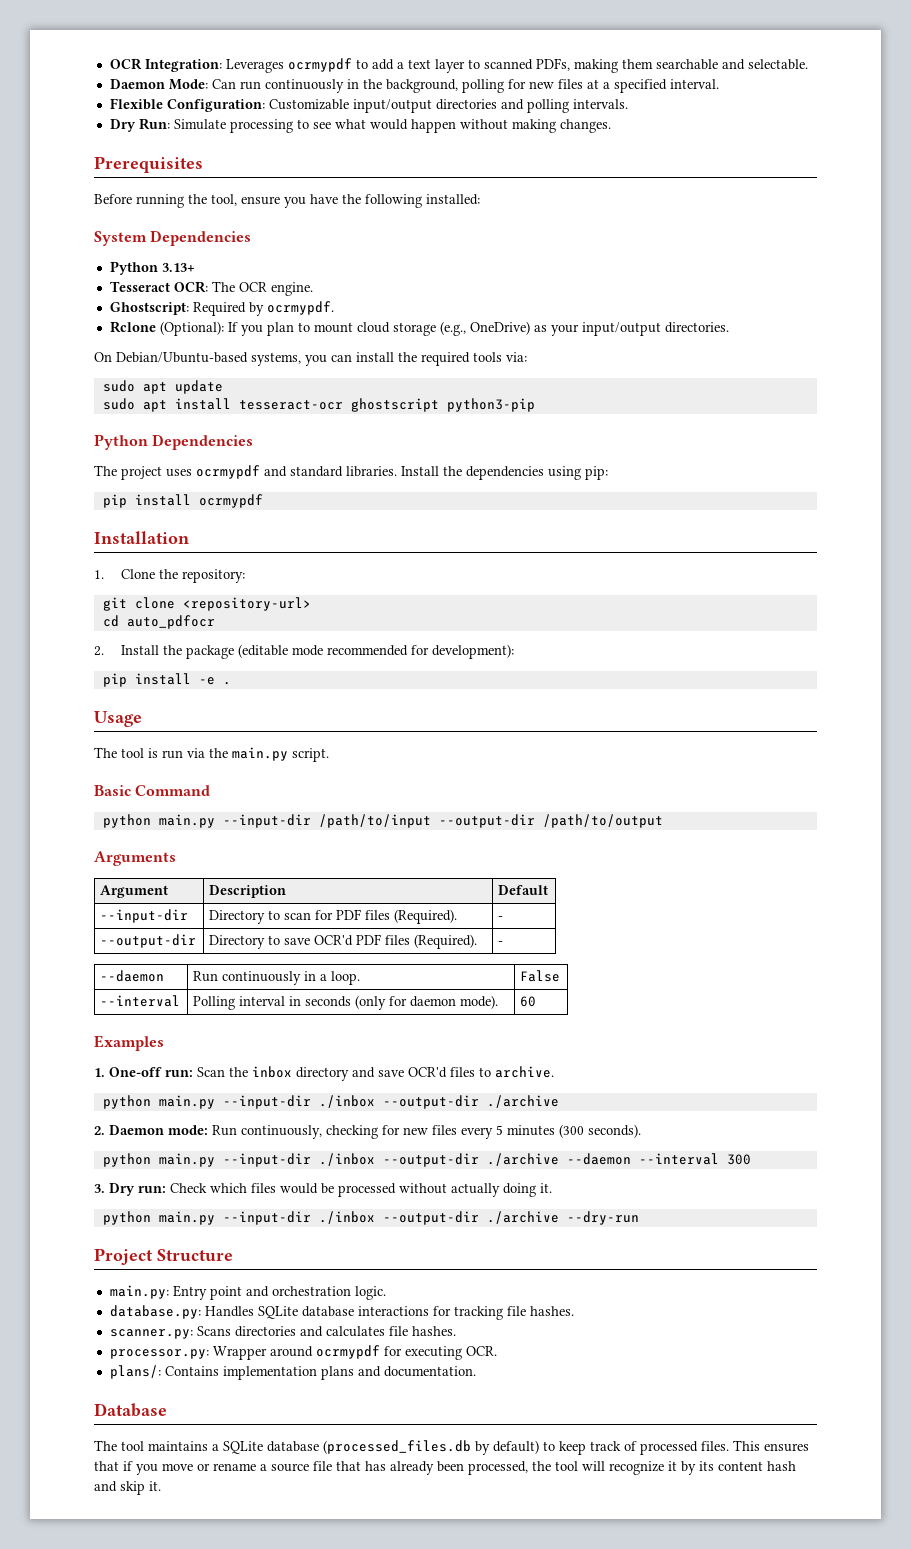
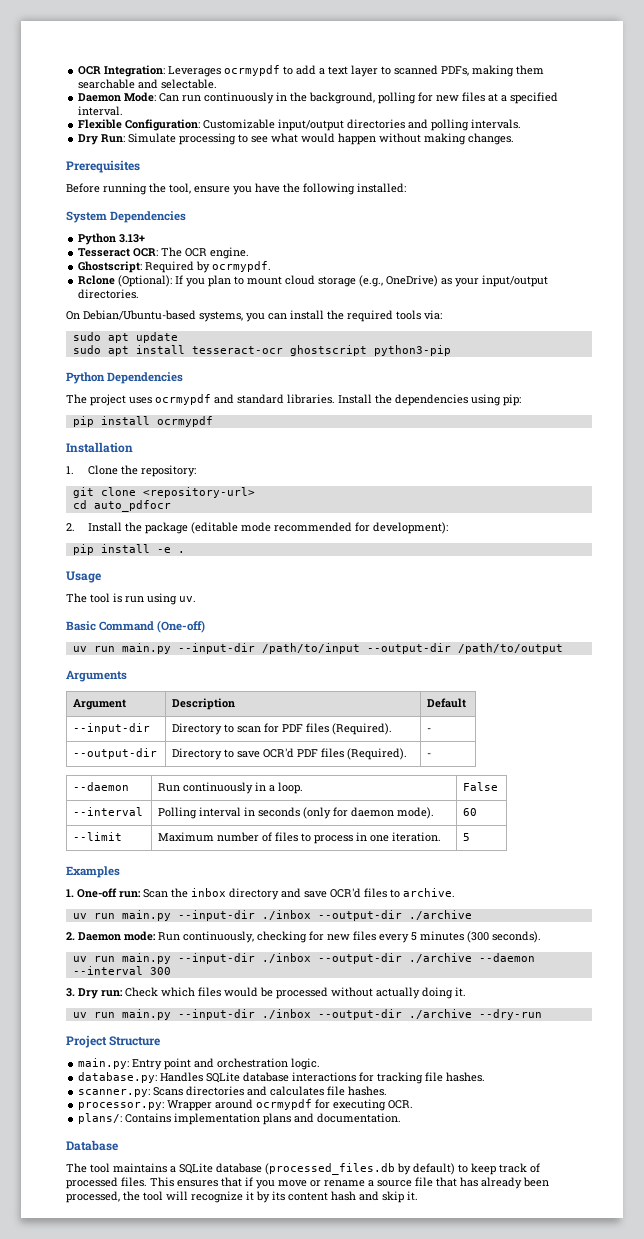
- The tool is run via the main.py script.
+ The tool is run using uv.
- Basic Command
- python main.py --input-dir /path/to/input --output-dir /path/to/output
+ Basic Command (One-off)
+ uv run main.py --input-dir /path/to/input --output-dir /path/to/output
+ --limit | Maximum number of files to process in one iteration. | 5
  1. One-off run: Scan the inbox directory and save OCR'd files to archive.
- python main.py --input-dir ./inbox --output-dir ./archive
+ uv run main.py --input-dir ./inbox --output-dir ./archive
- python main.py --input-dir ./inbox --output-dir ./archive --daemon --interval 300
+ uv run main.py --input-dir ./inbox --output-dir ./archive --daemon --interval 300
- python main.py --input-dir ./inbox --output-dir ./archive --dry-run
+ uv run main.py --input-dir ./inbox --output-dir ./archive --dry-run

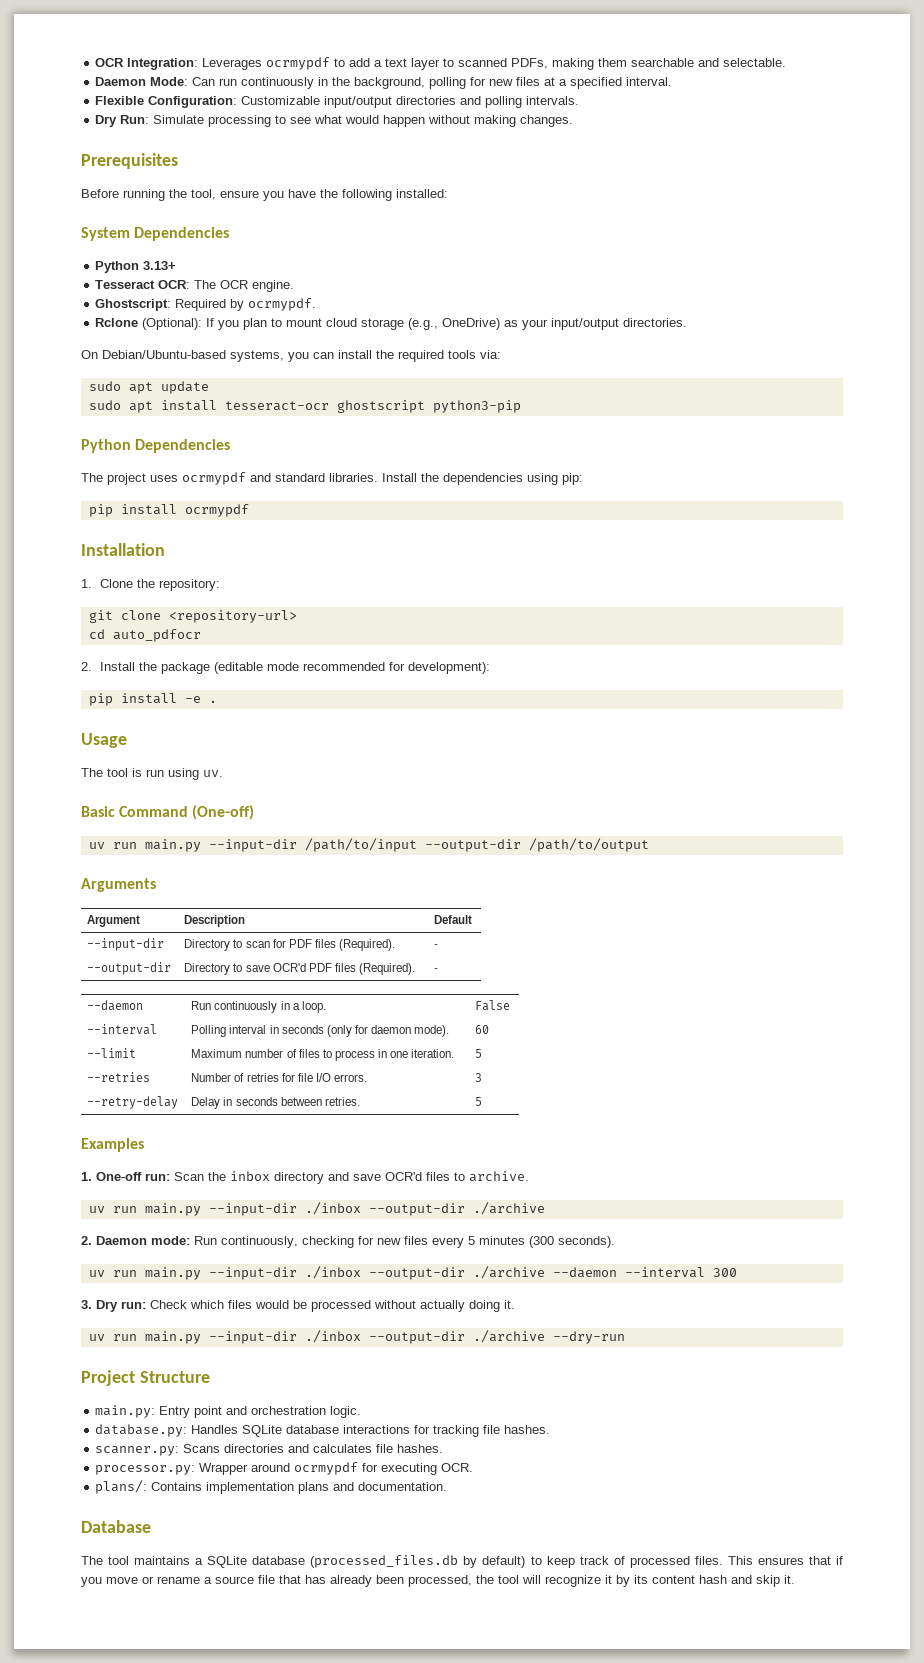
+ --retries | Number of retries for file I/O errors. | 3
+ --retry-delay | Delay in seconds between retries. | 5

